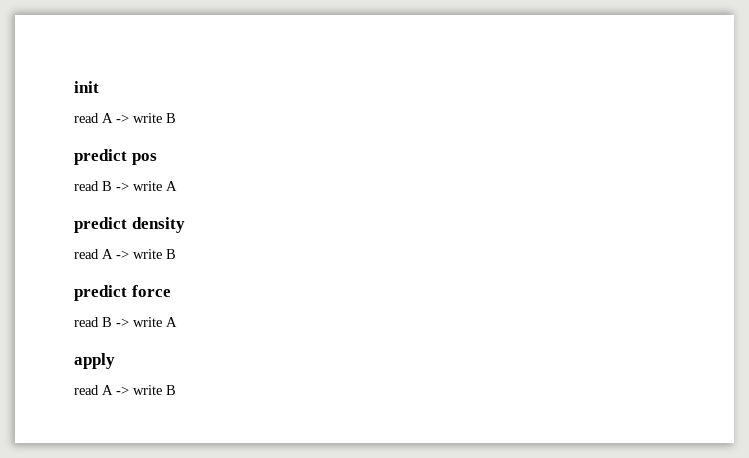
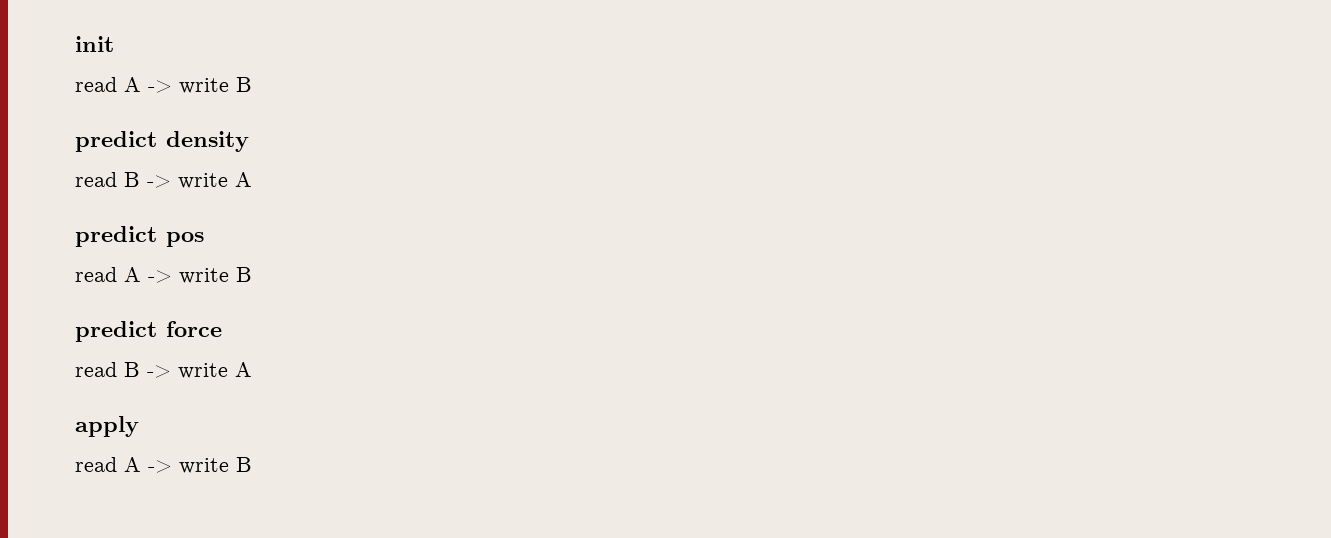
- predict pos
+ predict density
- predict density
+ predict pos

